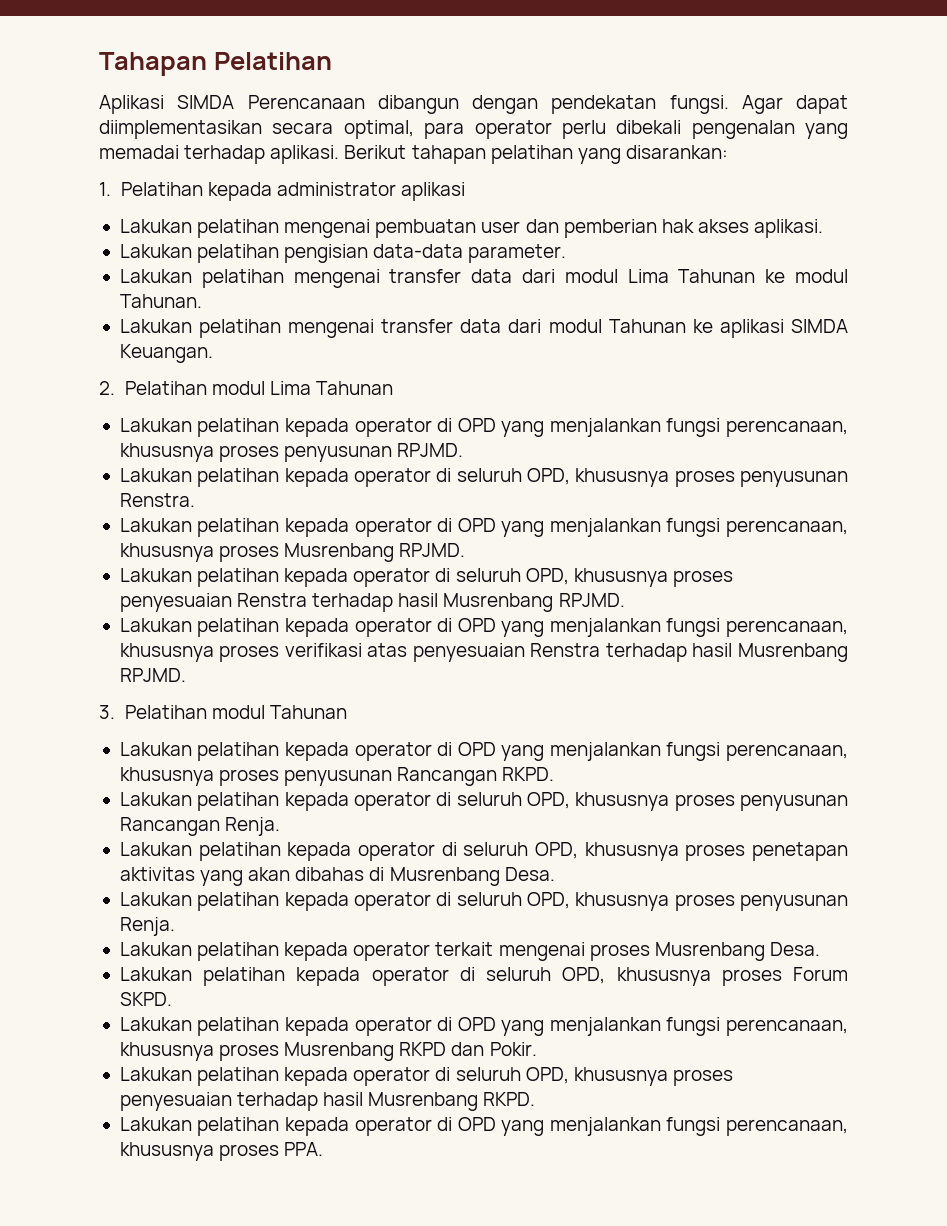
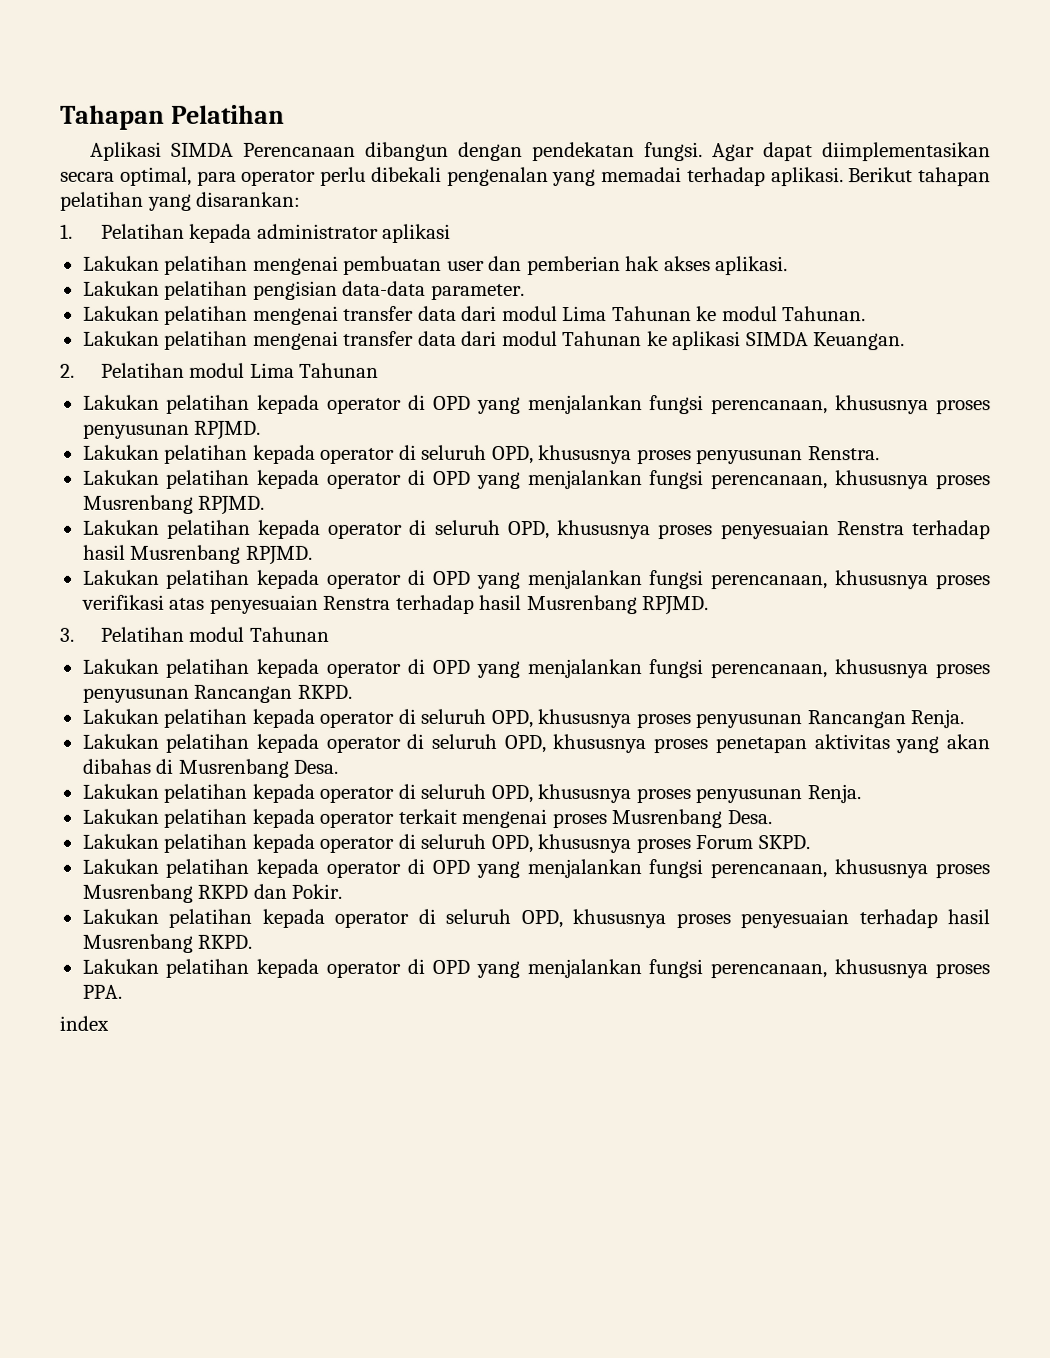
+ index

